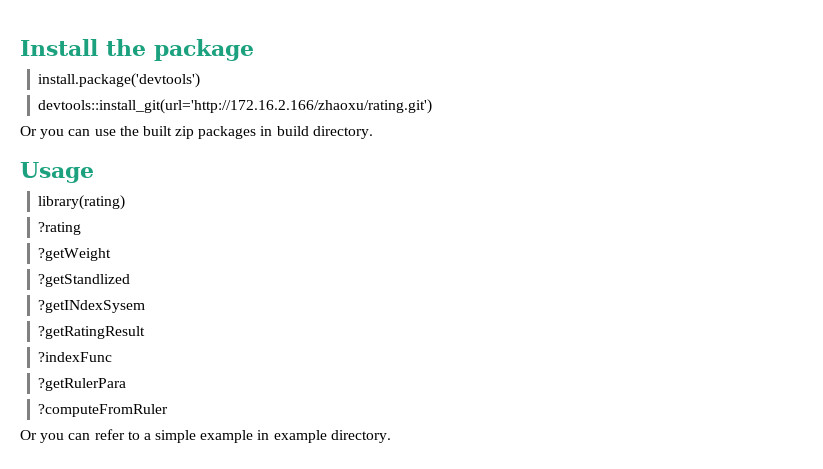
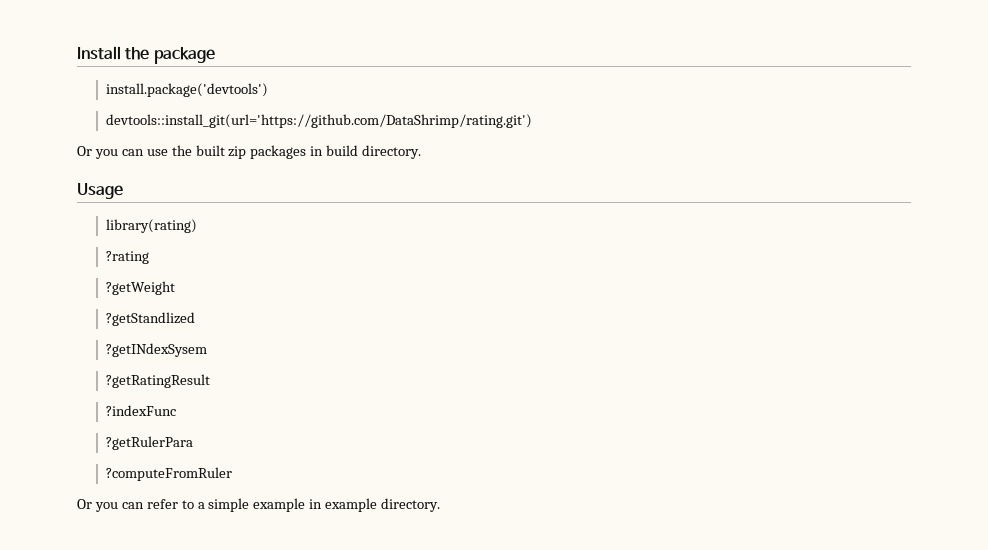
- devtools::install_git(url='http://172.16.2.166/zhaoxu/rating.git')
+ devtools::install_git(url='https://github.com/DataShrimp/rating.git')

